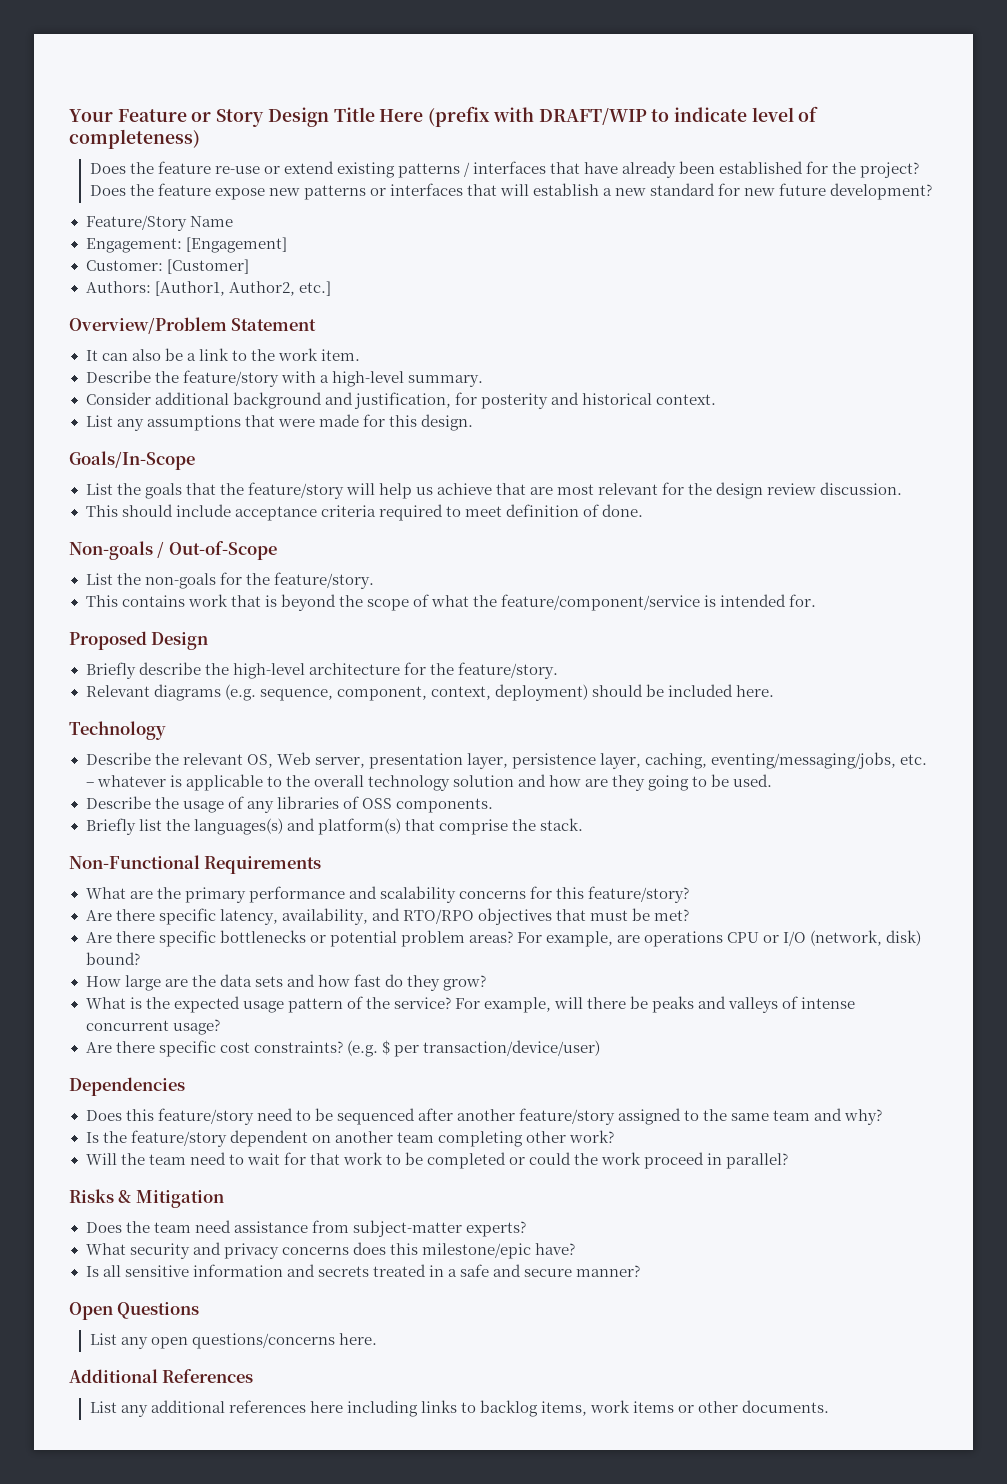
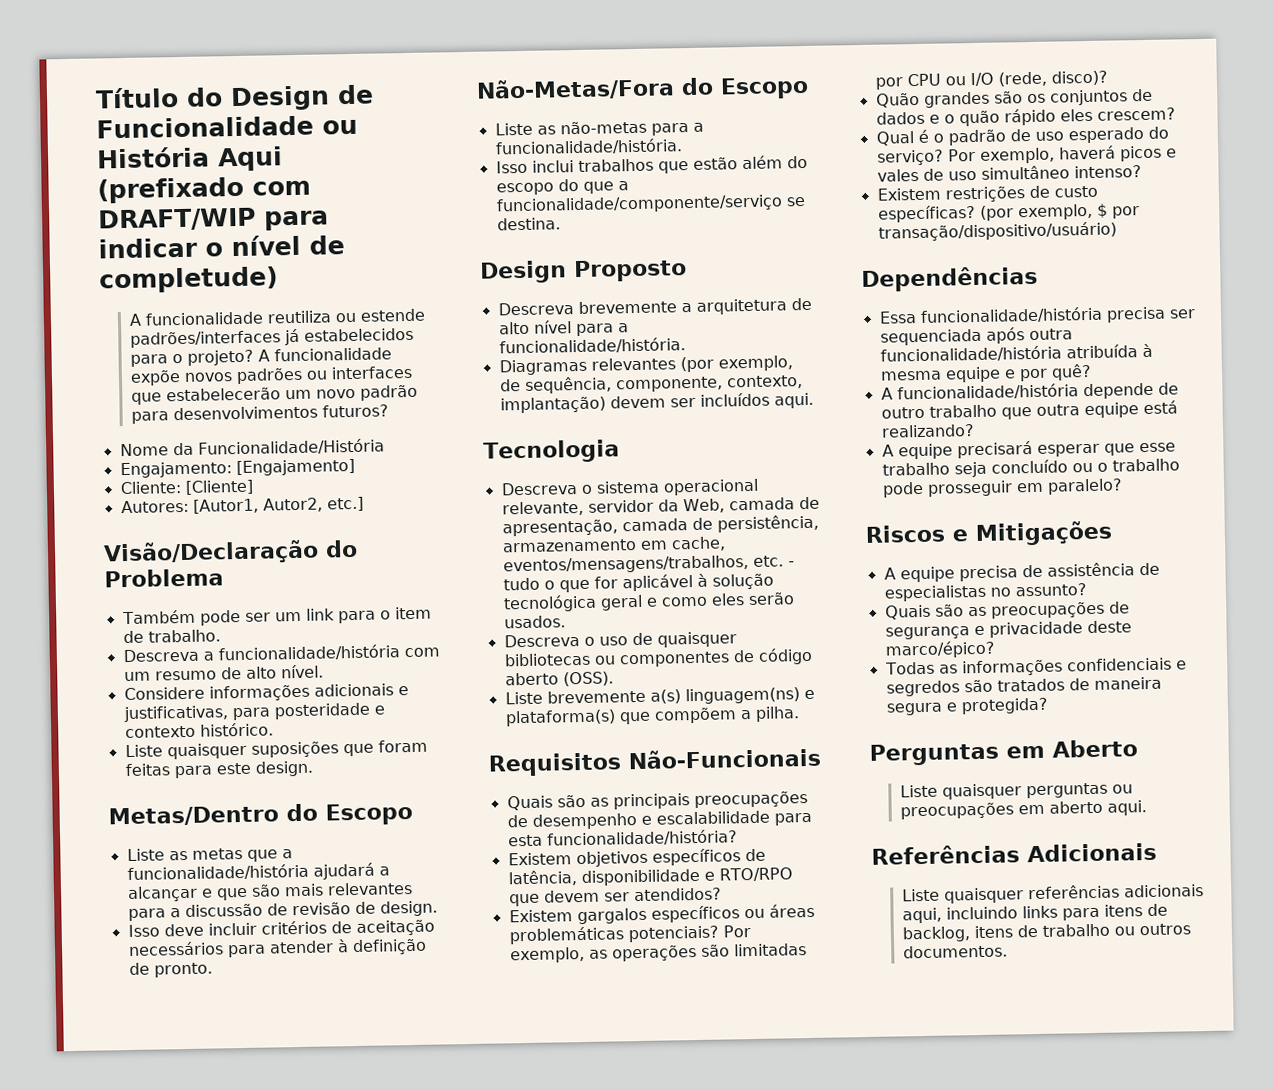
- Your Feature or Story Design Title Here (prefix with DRAFT/WIP to indicate level of completeness)
- Does the feature re-use or extend existing patterns / interfaces that have already been established for the project? Does the feature expose new patterns or interfaces that will establish a new standard for new future development?
- Feature/Story Name
- Engagement: [Engagement]
- Customer: [Customer]
- Authors: [Author1, Author2, etc.]
- Overview/Problem Statement
- It can also be a link to the work item.
- Describe the feature/story with a high-level summary.
- Consider additional background and justification, for posterity and historical context.
- List any assumptions that were made for this design.
- Goals/In-Scope
- List the goals that the feature/story will help us achieve that are most relevant for the design review discussion.
- This should include acceptance criteria required to meet definition of done.
- Non-goals / Out-of-Scope
- List the non-goals for the feature/story.
- This contains work that is beyond the scope of what the feature/component/service is intended for.
- Proposed Design
- Briefly describe the high-level architecture for the feature/story.
- Relevant diagrams (e.g. sequence, component, context, deployment) should be included here.
- Technology
- Describe the relevant OS, Web server, presentation layer, persistence layer, caching, eventing/messaging/jobs, etc. – whatever is applicable to the overall technology solution and how are they going to be used.
- Describe the usage of any libraries of OSS components.
- Briefly list the languages(s) and platform(s) that comprise the stack.
- Non-Functional Requirements
- What are the primary performance and scalability concerns for this feature/story?
- Are there specific latency, availability, and RTO/RPO objectives that must be met?
- Are there specific bottlenecks or potential problem areas? For example, are operations CPU or I/O (network, disk) bound?
- How large are the data sets and how fast do they grow?
- What is the expected usage pattern of the service? For example, will there be peaks and valleys of intense concurrent usage?
- Are there specific cost constraints? (e.g. $ per transaction/device/user)
- Dependencies
- Does this feature/story need to be sequenced after another feature/story assigned to the same team and why?
- Is the feature/story dependent on another team completing other work?
- Will the team need to wait for that work to be completed or could the work proceed in parallel?
- Risks & Mitigation
- Does the team need assistance from subject-matter experts?
- What security and privacy concerns does this milestone/epic have?
- Is all sensitive information and secrets treated in a safe and secure manner?
- Open Questions
- List any open questions/concerns here.
- Additional References
- List any additional references here including links to backlog items, work items or other documents.
+ Título do Design de Funcionalidade ou História Aqui (prefixado com DRAFT/WIP para indicar o nível de completude)
+ A funcionalidade reutiliza ou estende padrões/interfaces já estabelecidos para o projeto? A funcionalidade expõe novos padrões ou interfaces que estabelecerão um novo padrão para desenvolvimentos futuros?
+ Nome da Funcionalidade/História
+ Engajamento: [Engajamento]
+ Cliente: [Cliente]
+ Autores: [Autor1, Autor2, etc.]
+ Visão/Declaração do Problema
+ Também pode ser um link para o item de trabalho.
+ Descreva a funcionalidade/história com um resumo de alto nível.
+ Considere informações adicionais e justificativas, para posteridade e contexto histórico.
+ Liste quaisquer suposições que foram feitas para este design.
+ Metas/Dentro do Escopo
+ Liste as metas que a funcionalidade/história ajudará a alcançar e que são mais relevantes para a discussão de revisão de design.
+ Isso deve incluir critérios de aceitação necessários para atender à definição de pronto.
+ Não-Metas/Fora do Escopo
+ Liste as não-metas para a funcionalidade/história.
+ Isso inclui trabalhos que estão além do escopo do que a funcionalidade/componente/serviço se destina.
+ Design Proposto
+ Descreva brevemente a arquitetura de alto nível para a funcionalidade/história.
+ Diagramas relevantes (por exemplo, de sequência, componente, contexto, implantação) devem ser incluídos aqui.
+ Tecnologia
+ Descreva o sistema operacional relevante, servidor da Web, camada de apresentação, camada de persistência, armazenamento em cache, eventos/mensagens/trabalhos, etc. - tudo o que for aplicável à solução tecnológica geral e como eles serão usados.
+ Descreva o uso de quaisquer bibliotecas ou componentes de código aberto (OSS).
+ Liste brevemente a(s) linguagem(ns) e plataforma(s) que compõem a pilha.
+ Requisitos Não-Funcionais
+ Quais são as principais preocupações de desempenho e escalabilidade para esta funcionalidade/história?
+ Existem objetivos específicos de latência, disponibilidade e RTO/RPO que devem ser atendidos?
+ Existem gargalos específicos ou áreas problemáticas potenciais? Por exemplo, as operações são limitadas por CPU ou I/O (rede, disco)?
+ Quão grandes são os conjuntos de dados e o quão rápido eles crescem?
+ Qual é o padrão de uso esperado do serviço? Por exemplo, haverá picos e vales de uso simultâneo intenso?
+ Existem restrições de custo específicas? (por exemplo, $ por transação/dispositivo/usuário)
+ Dependências
+ Essa funcionalidade/história precisa ser sequenciada após outra funcionalidade/história atribuída à mesma equipe e por quê?
+ A funcionalidade/história depende de outro trabalho que outra equipe está realizando?
+ A equipe precisará esperar que esse trabalho seja concluído ou o trabalho pode prosseguir em paralelo?
+ Riscos e Mitigações
+ A equipe precisa de assistência de especialistas no assunto?
+ Quais são as preocupações de segurança e privacidade deste marco/épico?
+ Todas as informações confidenciais e segredos são tratados de maneira segura e protegida?
+ Perguntas em Aberto
+ Liste quaisquer perguntas ou preocupações em aberto aqui.
+ Referências Adicionais
+ Liste quaisquer referências adicionais aqui, incluindo links para itens de backlog, itens de trabalho ou outros documentos.

